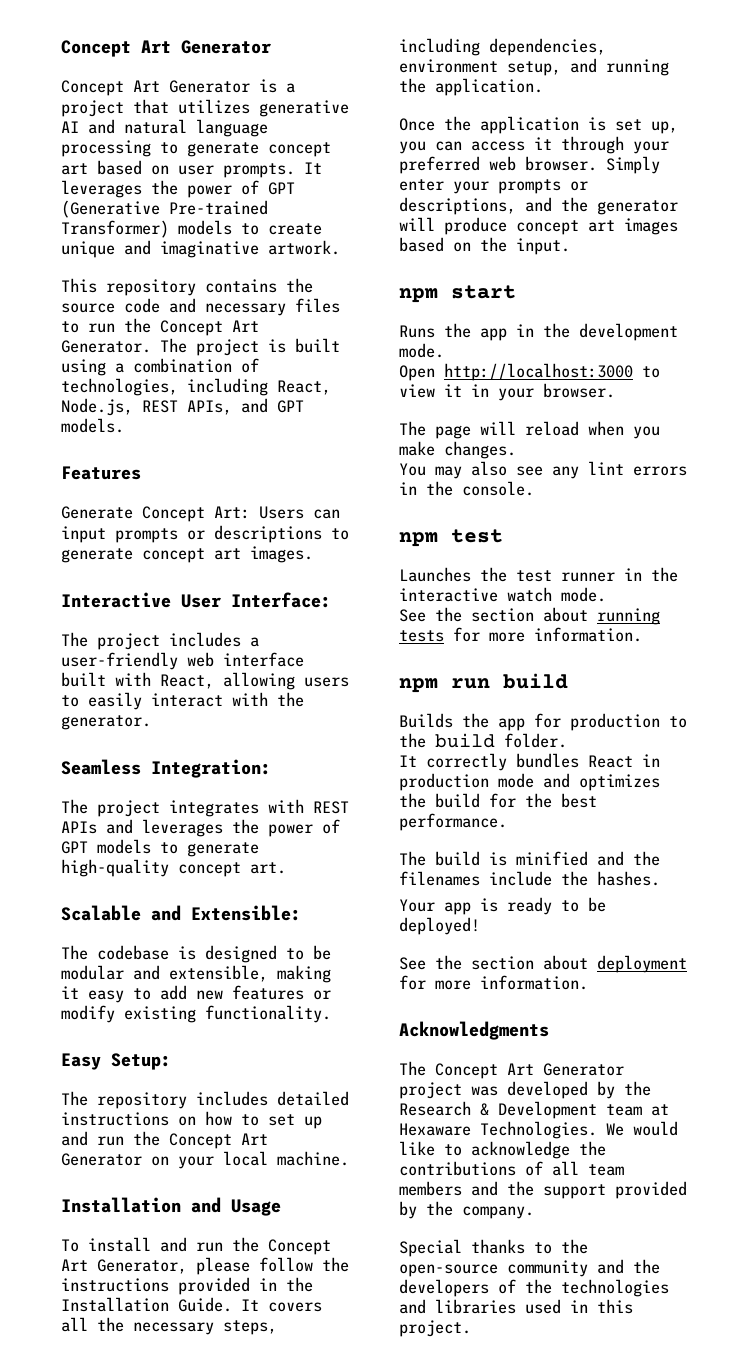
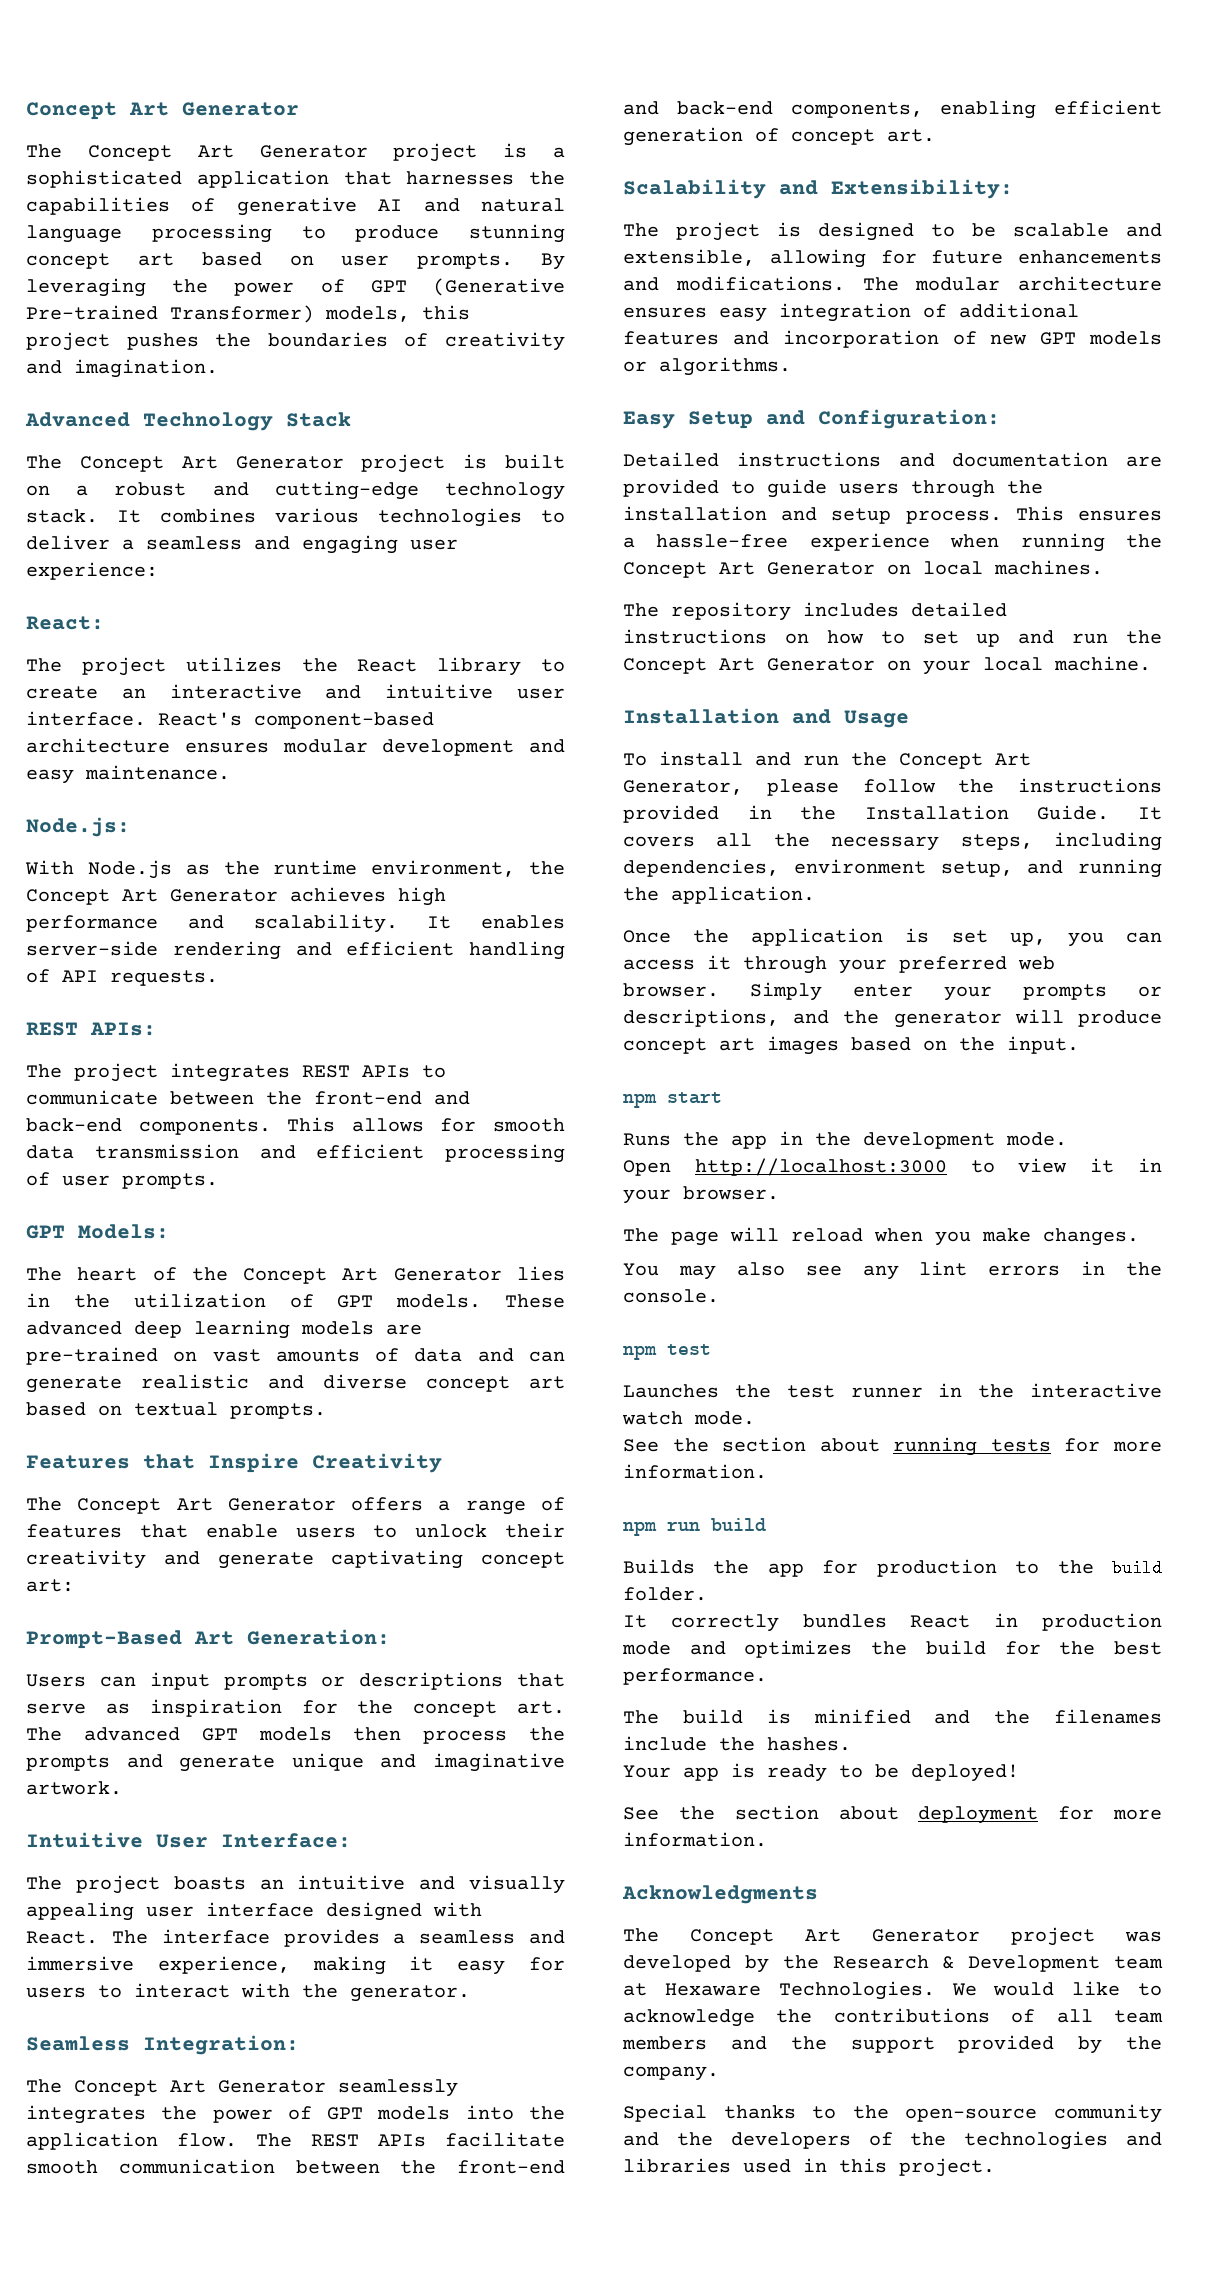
- Concept Art Generator is a project that utilizes generative AI and natural language processing to generate concept art based on user prompts.
+ The Concept Art Generator project is a sophisticated application that harnesses the capabilities of generative AI and natural language processing to produce stunning concept art based on user prompts.
- It leverages the power of GPT (Generative Pre-trained Transformer) models to create unique and imaginative artwork.
- This repository contains the source code and necessary files to run the Concept Art Generator. The project is built using a combination of technologies, including React, Node.js, REST APIs, and GPT models.
- Features
- Generate Concept Art: Users can input prompts or descriptions to generate concept art images.
- Interactive User Interface:
- The project includes a user-friendly web interface built with React, allowing users to easily interact with the generator.
+ By leveraging the power of GPT (Generative Pre-trained Transformer) models, this project pushes the boundaries of creativity and imagination.
+ Advanced Technology Stack
+ The Concept Art Generator project is built on a robust and cutting-edge technology stack. It combines various technologies to deliver a seamless and engaging user experience:
+ React:
+ The project utilizes the React library to create an interactive and intuitive user interface. React's component-based architecture ensures modular development and easy maintenance.
+ Node.js:
+ With Node.js as the runtime environment, the Concept Art Generator achieves high performance and scalability. It enables server-side rendering and efficient handling of API requests.
+ REST APIs:
+ The project integrates REST APIs to communicate between the front-end and back-end components. This allows for smooth data transmission and efficient processing of user prompts.
+ GPT Models:
+ The heart of the Concept Art Generator lies in the utilization of GPT models. These advanced deep learning models are pre-trained on vast amounts of data and can generate realistic and diverse concept art based on textual prompts.
+ Features that Inspire Creativity
+ The Concept Art Generator offers a range of features that enable users to unlock their creativity and generate captivating concept art:
+ Prompt-Based Art Generation:
+ Users can input prompts or descriptions that serve as inspiration for the concept art. The advanced GPT models then process the prompts and generate unique and imaginative artwork.
+ Intuitive User Interface:
+ The project boasts an intuitive and visually appealing user interface designed with React. The interface provides a seamless and immersive experience, making it easy for users to interact with the generator.
- The project integrates with REST APIs and leverages the power of GPT models to generate high-quality concept art.
+ The Concept Art Generator seamlessly integrates the power of GPT models into the application flow. The REST APIs facilitate smooth communication between the front-end and back-end components, enabling efficient generation of concept art.
- Scalable and Extensible:
- The codebase is designed to be modular and extensible, making it easy to add new features or modify existing functionality.
- Easy Setup:
+ Scalability and Extensibility:
+ The project is designed to be scalable and extensible, allowing for future enhancements and modifications. The modular architecture ensures easy integration of additional features and incorporation of new GPT models or algorithms.
+ Easy Setup and Configuration:
+ Detailed instructions and documentation are provided to guide users through the installation and setup process. This ensures a hassle-free experience when running the Concept Art Generator on local machines.

